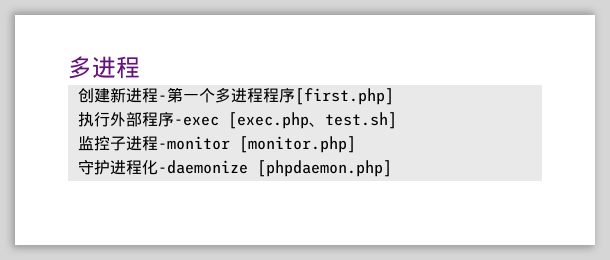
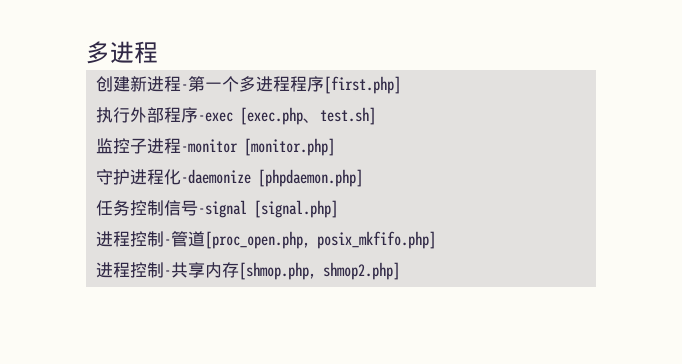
+ 任务控制信号-signal [signal.php]
+ 进程控制-管道[proc_open.php, posix_mkfifo.php]
+ 进程控制-共享内存[shmop.php, shmop2.php]

